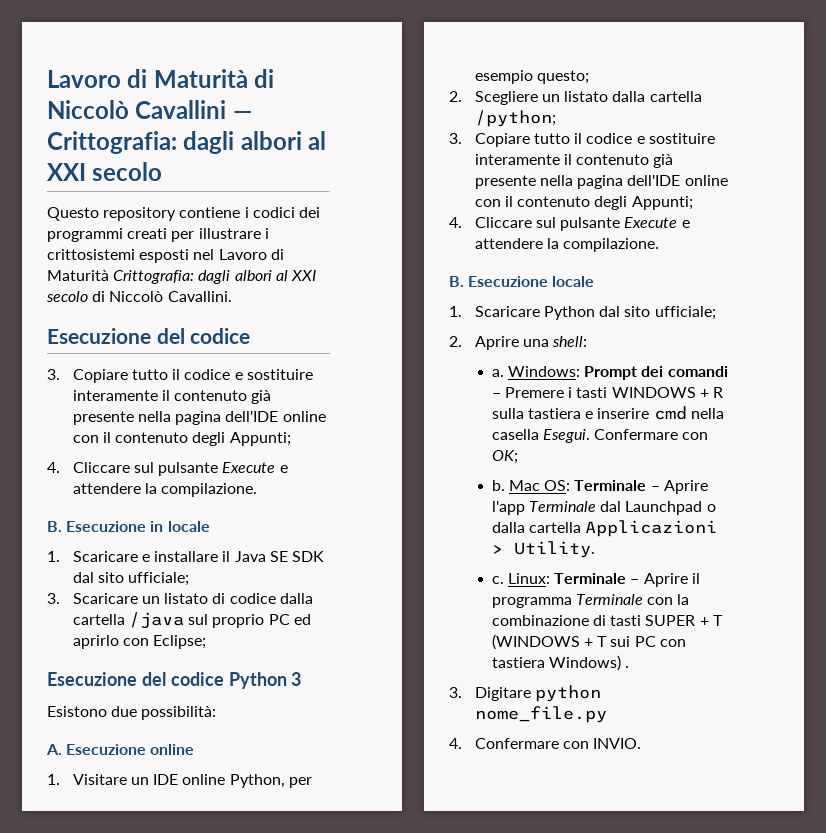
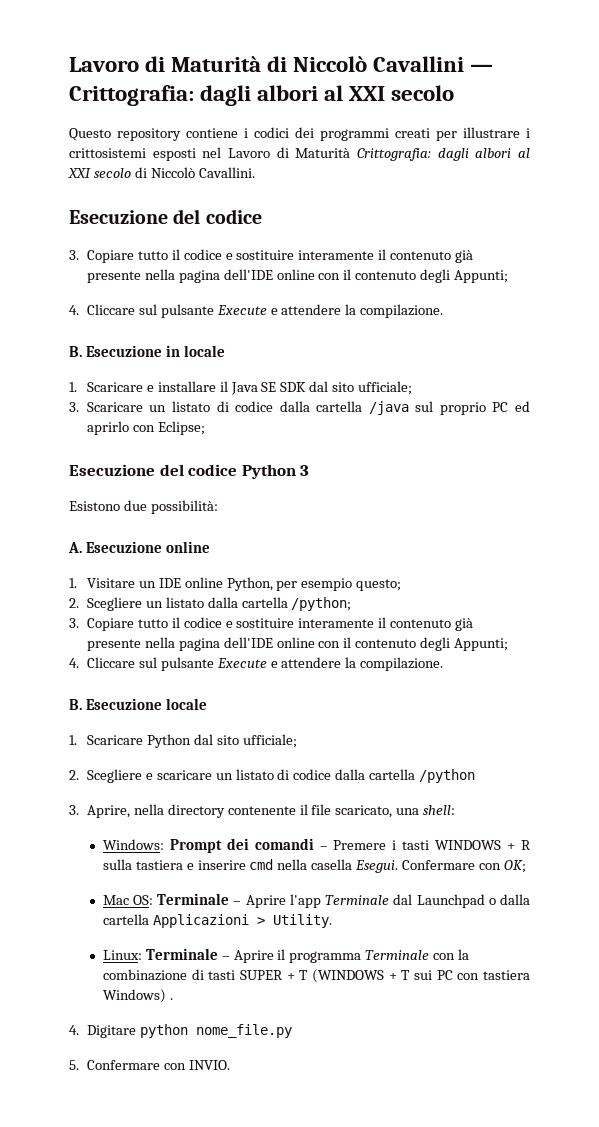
- 2. Aprire una shell:
+ 2. Scegliere e scaricare un listato di codice dalla cartella /python
+ 3. Aprire, nella directory contenente il file scaricato, una shell:
- a.
- b.
- c.
- 3. Digitare python nome_file.py
+ 4. Digitare python nome_file.py
- 4. Confermare con INVIO.
+ 5. Confermare con INVIO.

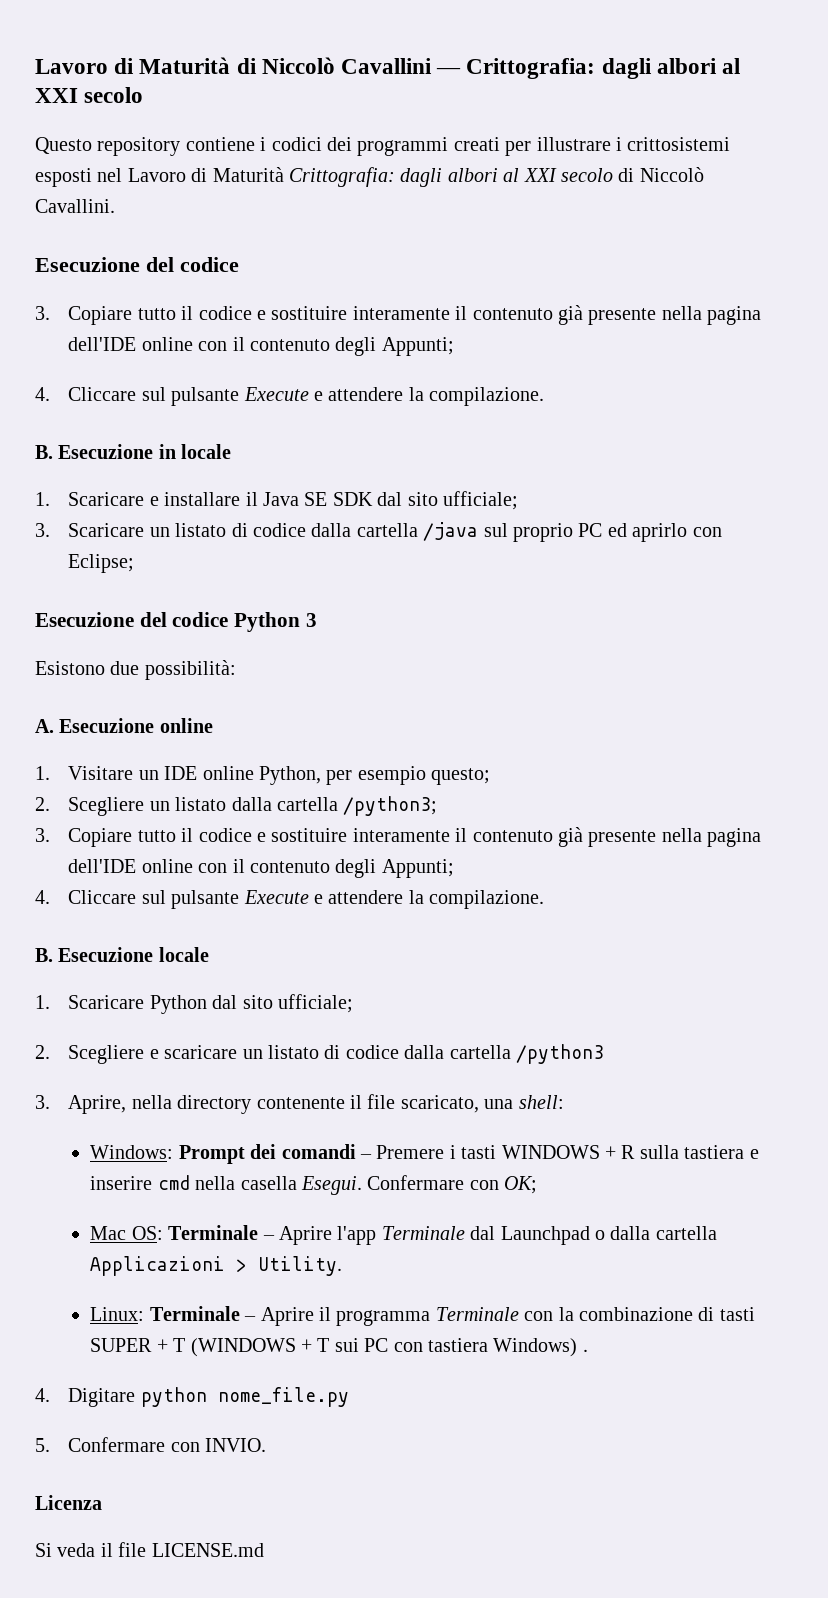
- 2. Scegliere un listato dalla cartella /python;
+ 2. Scegliere un listato dalla cartella /python3;
- 2. Scegliere e scaricare un listato di codice dalla cartella /python
+ 2. Scegliere e scaricare un listato di codice dalla cartella /python3
+ Licenza
+ Si veda il file LICENSE.md

